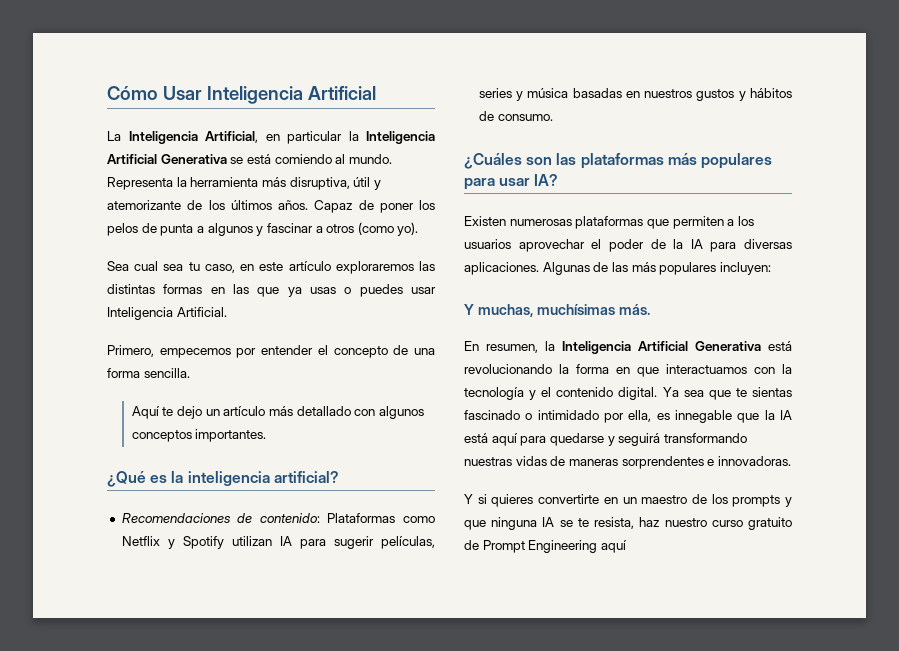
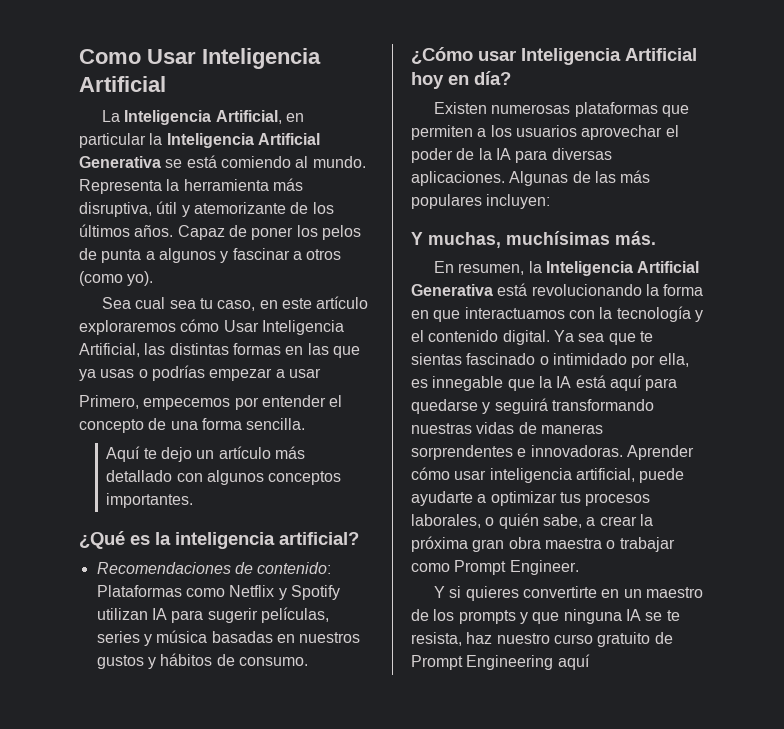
- Cómo Usar Inteligencia Artificial
+ Como Usar Inteligencia Artificial
- Sea cual sea tu caso, en este artículo exploraremos las distintas formas en las que ya usas o puedes usar Inteligencia Artificial.
+ Sea cual sea tu caso, en este artículo exploraremos cómo Usar Inteligencia Artificial, las distintas formas en las que ya usas o podrías empezar a usar
- ¿Cuáles son las plataformas más populares para usar IA?
+ ¿Cómo usar Inteligencia Artificial hoy en día?
+ Aprender cómo usar inteligencia artificial, puede ayudarte a optimizar tus procesos laborales, o quién sabe, a crear la próxima gran obra maestra o trabajar como Prompt Engineer.

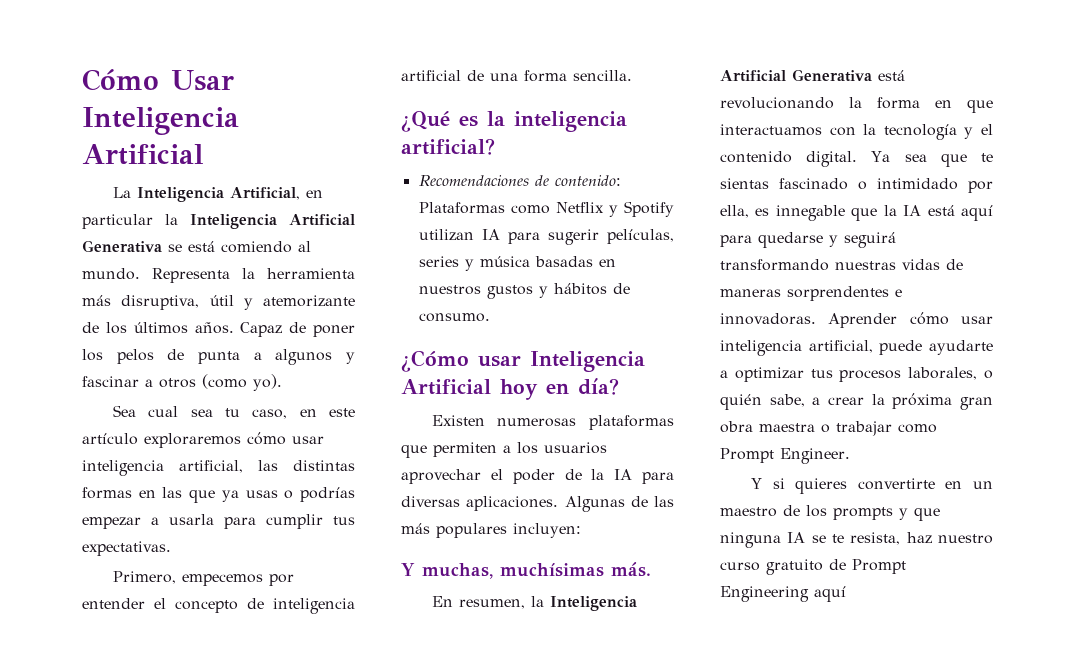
- Como Usar Inteligencia Artificial
+ Cómo Usar Inteligencia Artificial
- Sea cual sea tu caso, en este artículo exploraremos cómo Usar Inteligencia Artificial, las distintas formas en las que ya usas o podrías empezar a usar
+ Sea cual sea tu caso, en este artículo exploraremos cómo usar inteligencia artificial, las distintas formas en las que ya usas o podrías empezar a usarla para cumplir tus expectativas.
- Primero, empecemos por entender el concepto de una forma sencilla.
+ Primero, empecemos por entender el concepto de inteligencia artificial de una forma sencilla.
- Aquí te dejo un artículo más detallado con algunos conceptos importantes.

